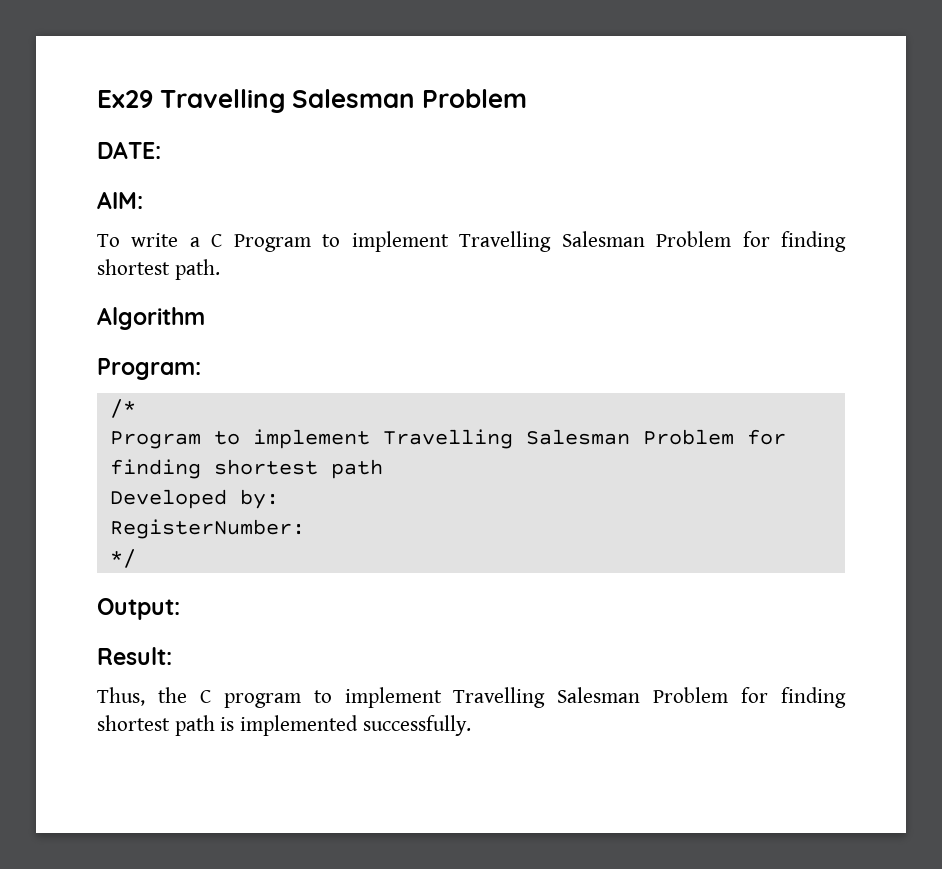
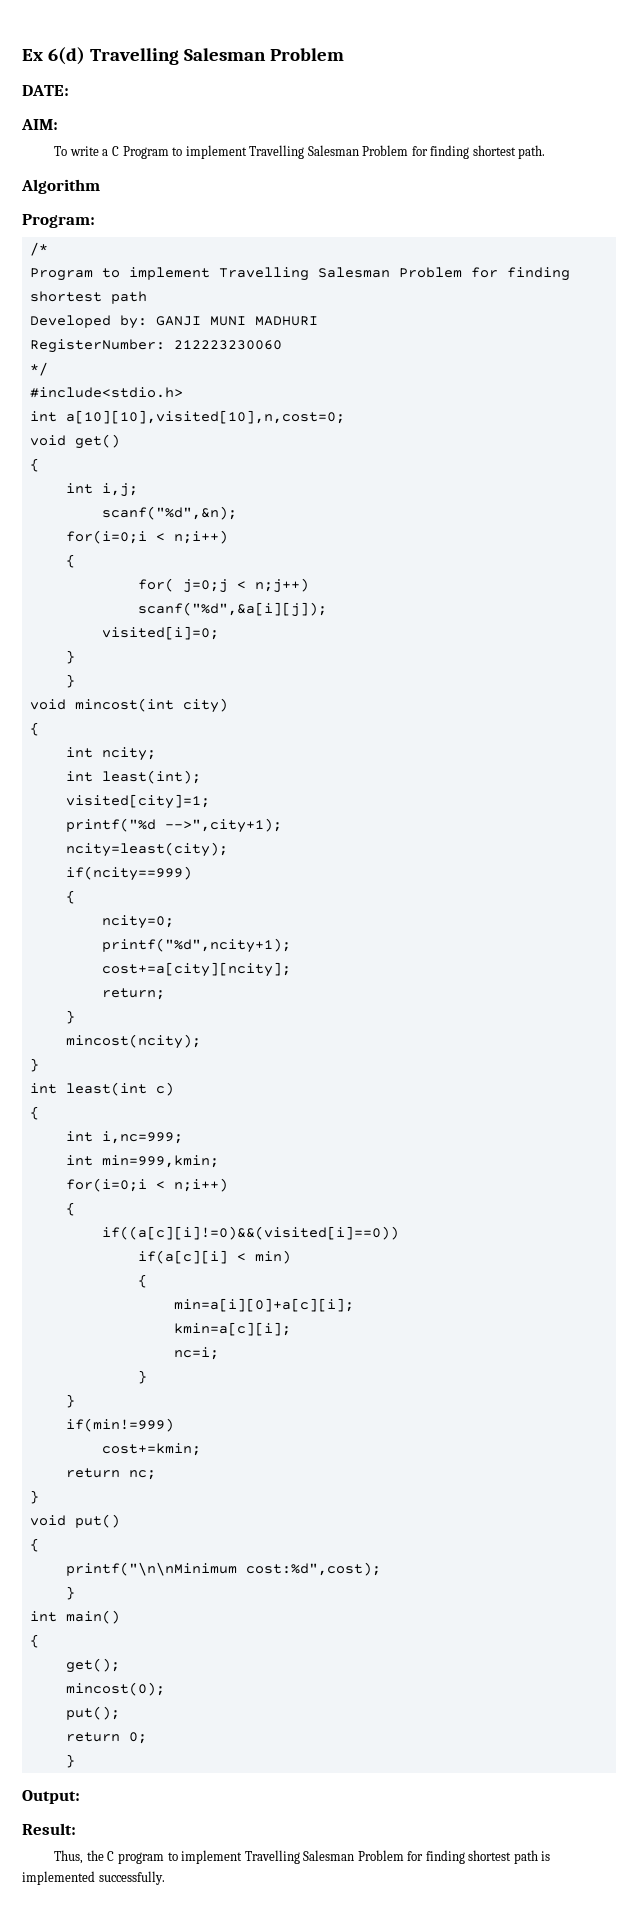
- Ex29 Travelling Salesman Problem
+ Ex 6(d) Travelling Salesman Problem
- Developed by:
+ Developed by: GANJI MUNI MADHURI
- RegisterNumber:
+ RegisterNumber: 212223230060
+ #include<stdio.h>
+ int a[10][10],visited[10],n,cost=0;
+ void get()
+ {
+ int i,j;
+ scanf("%d",&n);
+ for(i=0;i < n;i++)
+ {
+ for( j=0;j < n;j++)
+ scanf("%d",&a[i][j]);
+ visited[i]=0;
+ }
+ }
+ void mincost(int city)
+ {
+ int ncity;
+ int least(int);
+ visited[city]=1;
+ printf("%d -->",city+1);
+ ncity=least(city);
+ if(ncity==999)
+ {
+ ncity=0;
+ printf("%d",ncity+1);
+ cost+=a[city][ncity];
+ return;
+ }
+ mincost(ncity);
+ }
+ int least(int c)
+ {
+ int i,nc=999;
+ int min=999,kmin;
+ for(i=0;i < n;i++)
+ {
+ if((a[c][i]!=0)&&(visited[i]==0))
+ if(a[c][i] < min)
+ {
+ min=a[i][0]+a[c][i];
+ kmin=a[c][i];
+ nc=i;
+ }
+ }
+ if(min!=999)
+ cost+=kmin;
+ return nc;
+ }
+ void put()
+ {
+ printf("\n\nMinimum cost:%d",cost);
+ }
+ int main()
+ {
+ get();
+ mincost(0);
+ put();
+ return 0;
+ }

